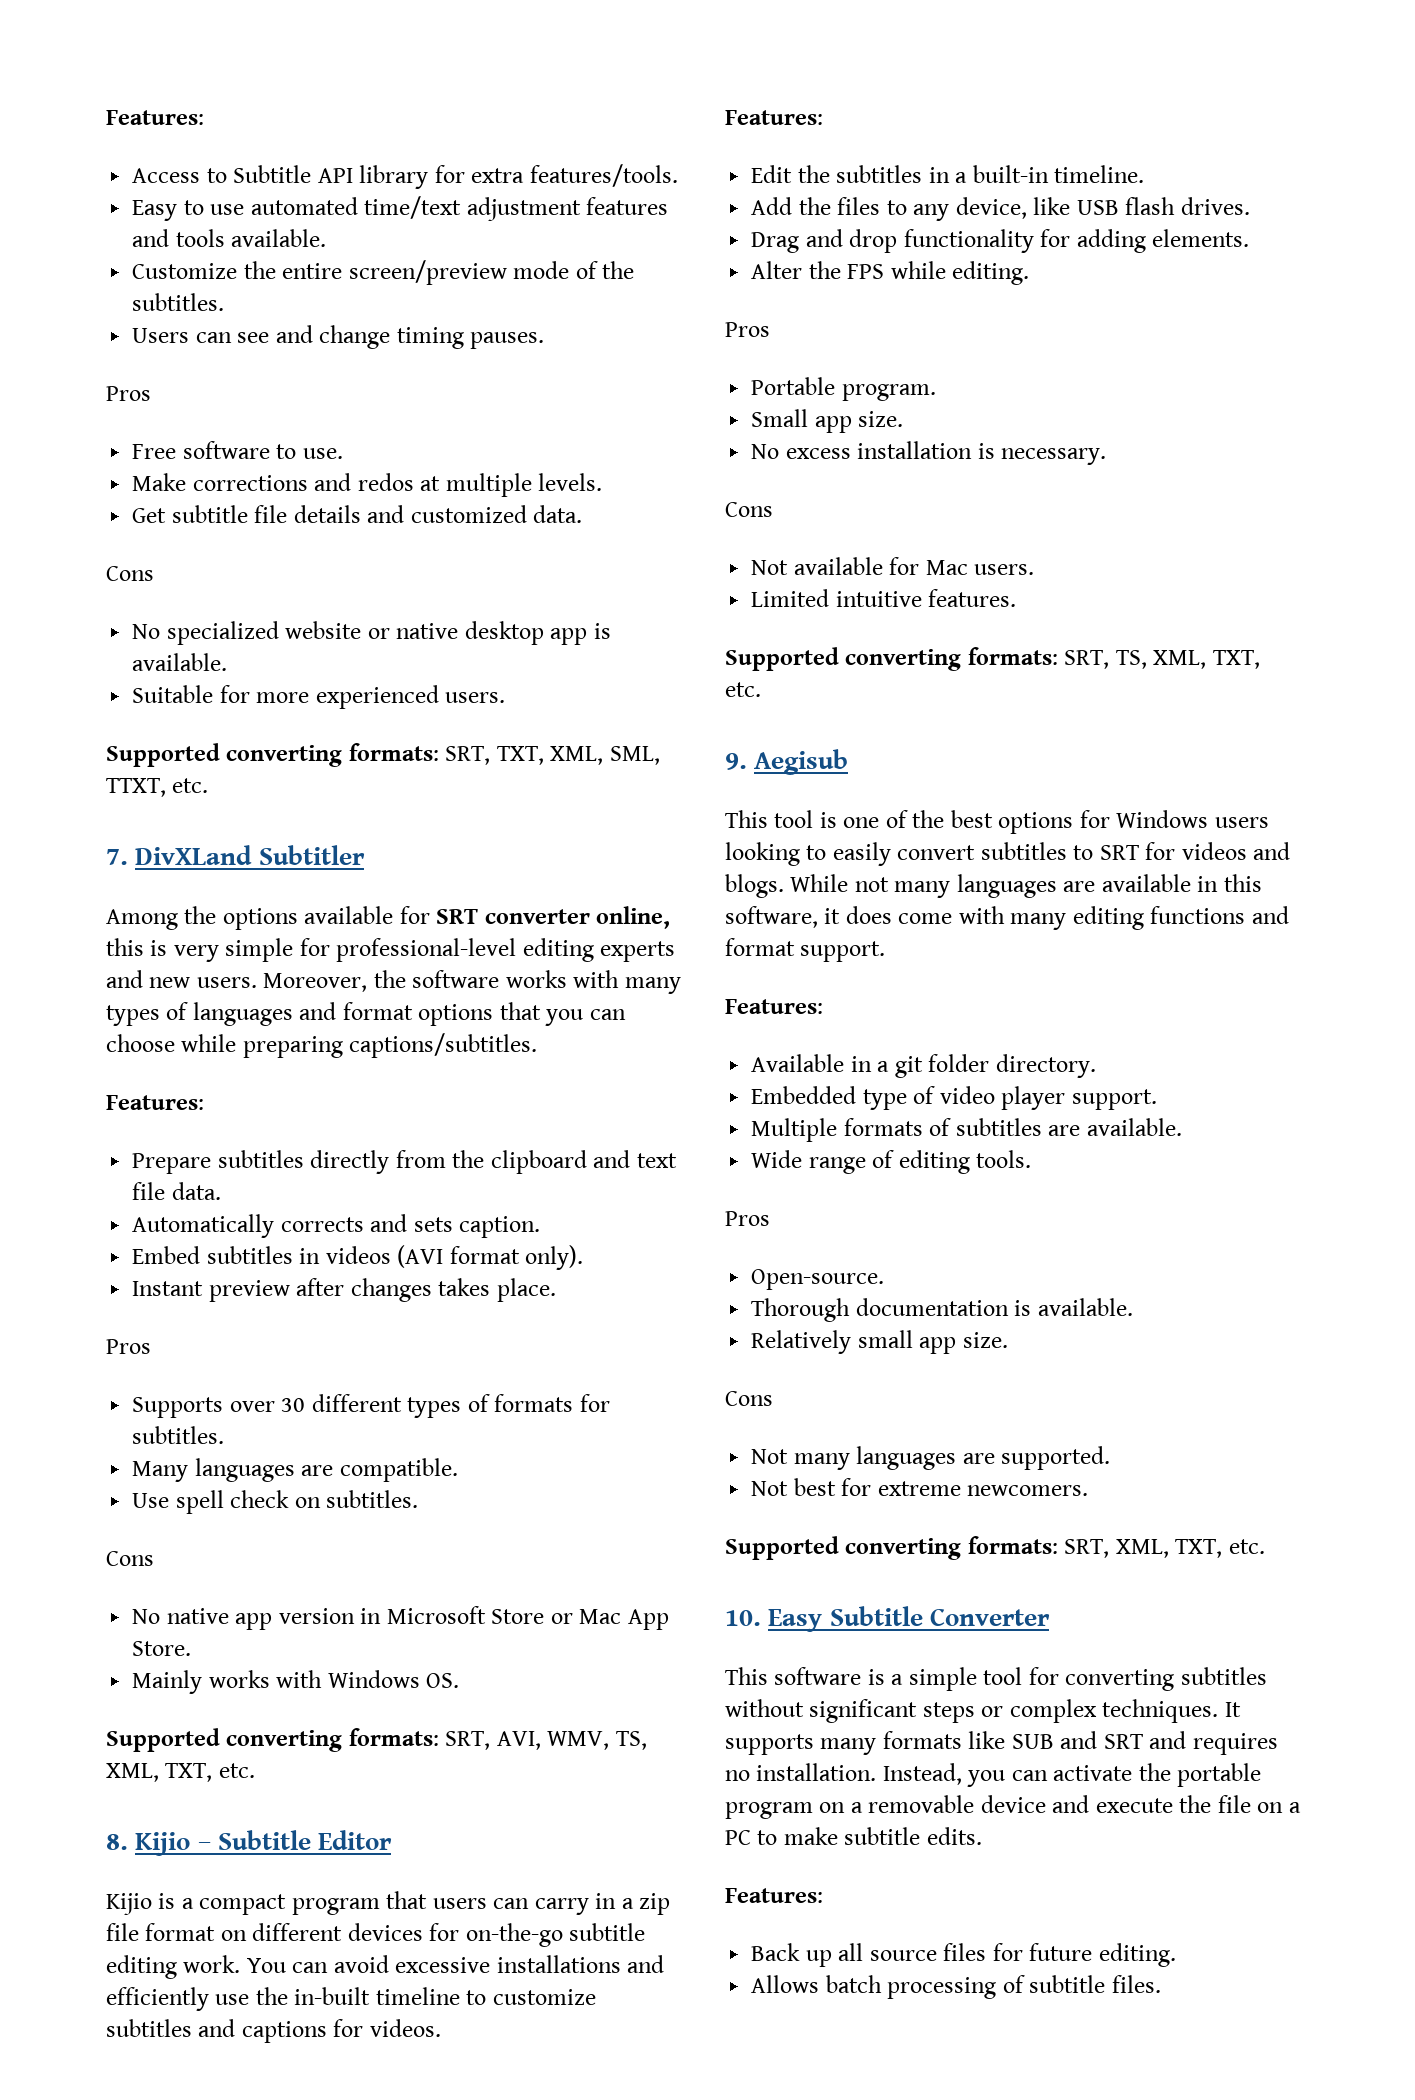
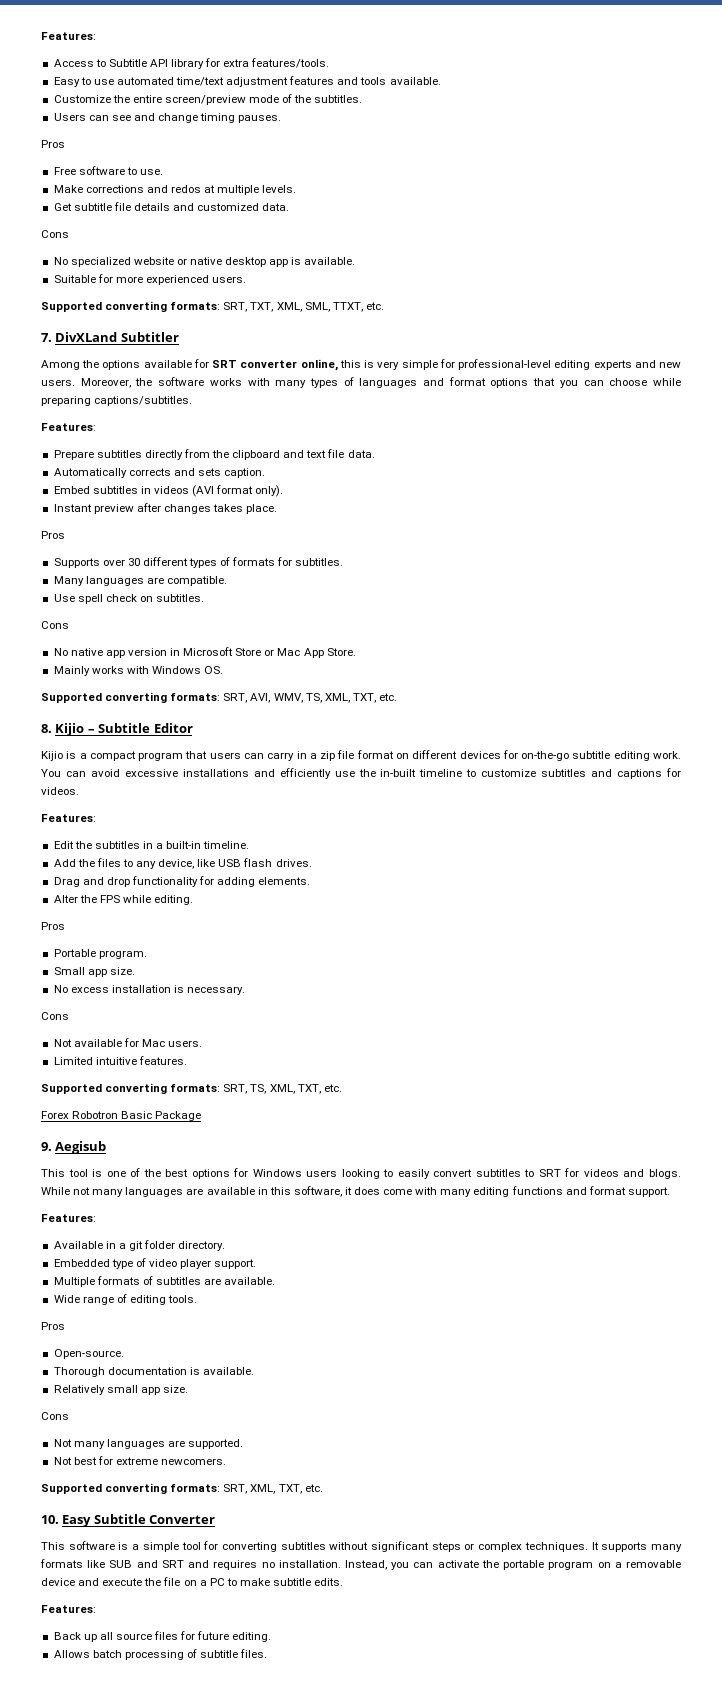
+ Forex Robotron Basic Package

